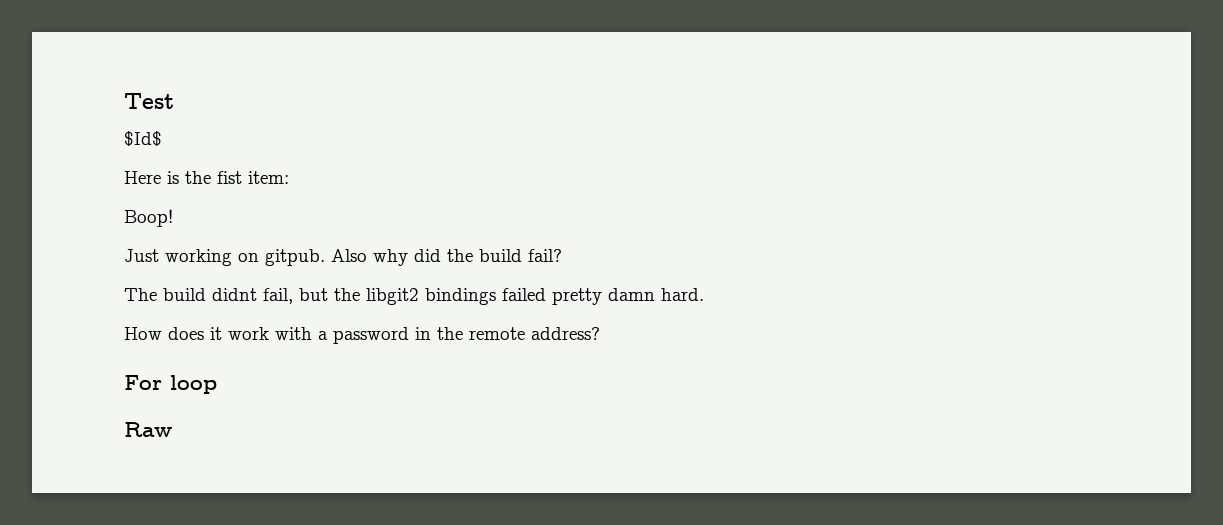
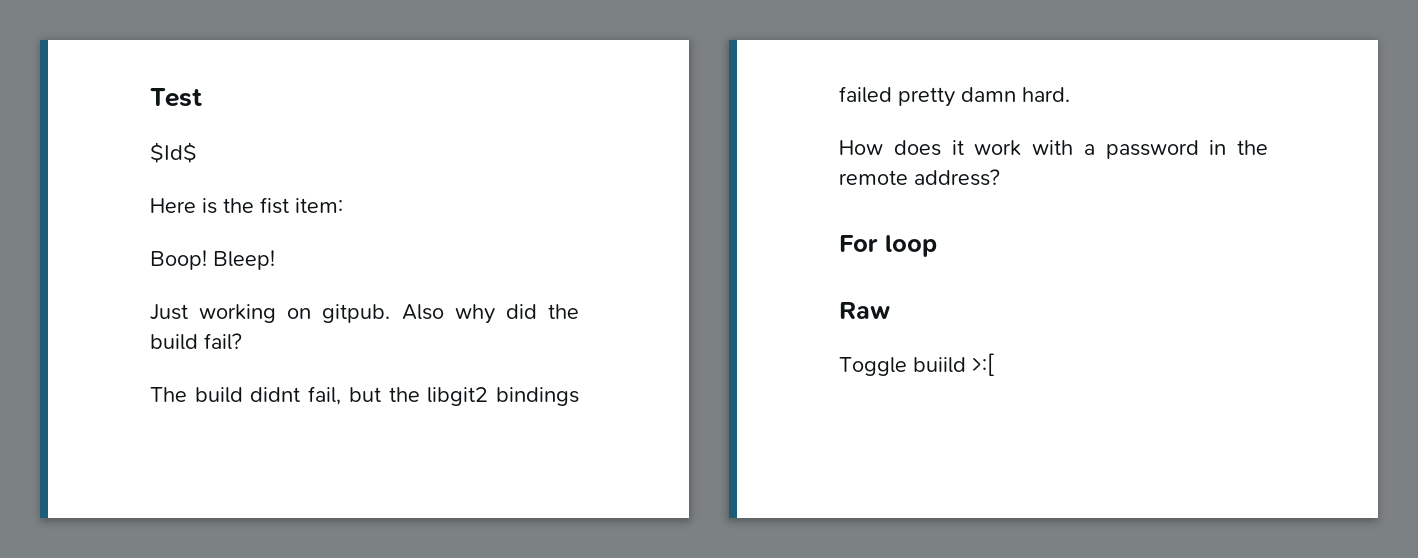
+ Bleep!
+ Toggle buiild >:[

